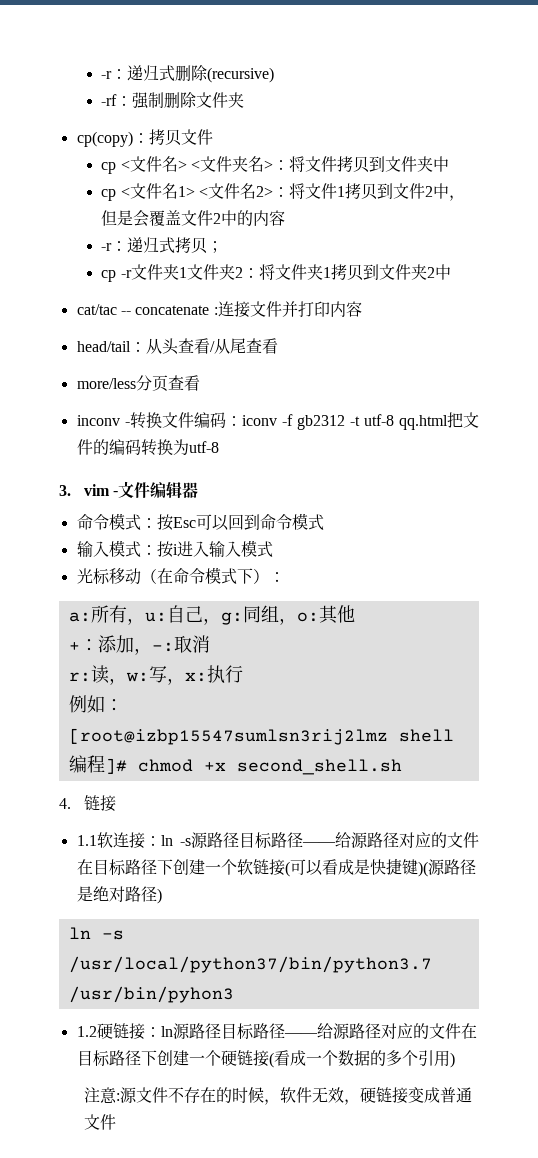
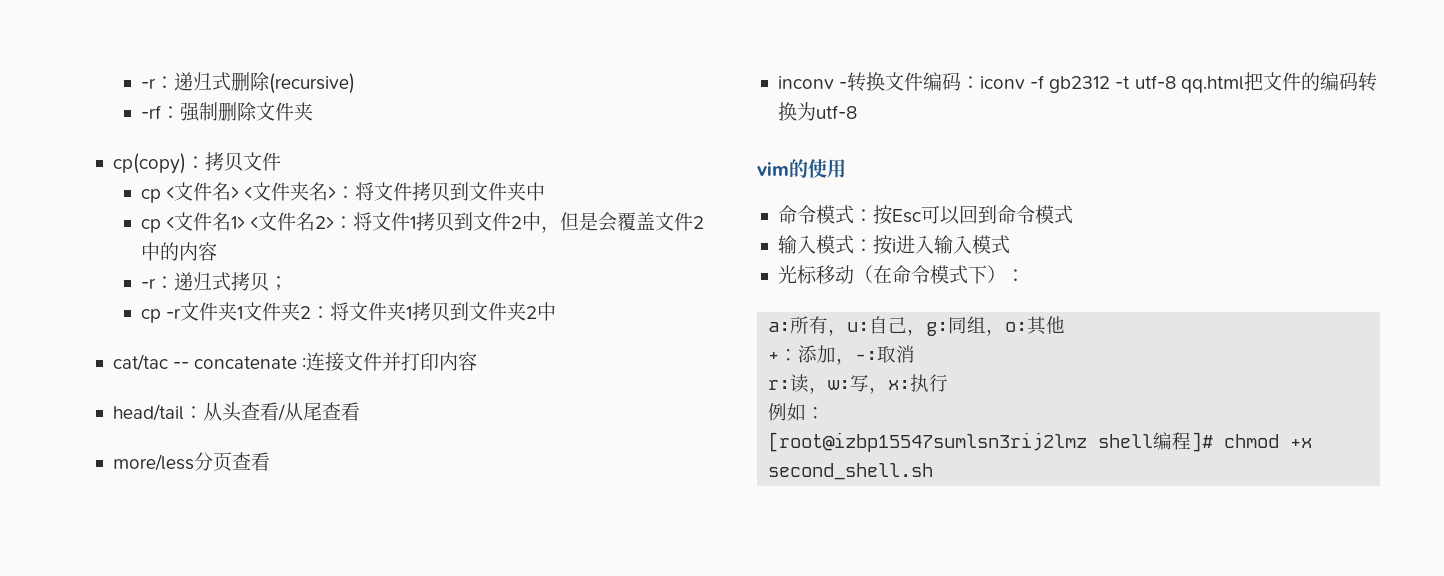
- 3. vim -文件编辑器
+ vim的使用
- 4.链接
- 1.1软连接：ln -s源路径目标路径——给源路径对应的文件在目标路径下创建一个软链接(可以看成是快捷键)(源路径是绝对路径)
- ln -s /usr/local/python37/bin/python3.7 /usr/bin/pyhon3
- 1.2硬链接：ln源路径目标路径——给源路径对应的文件在目标路径下创建一个硬链接(看成一个数据的多个引用)
- 注意:源文件不存在的时候，软件无效，硬链接变成普通文件

